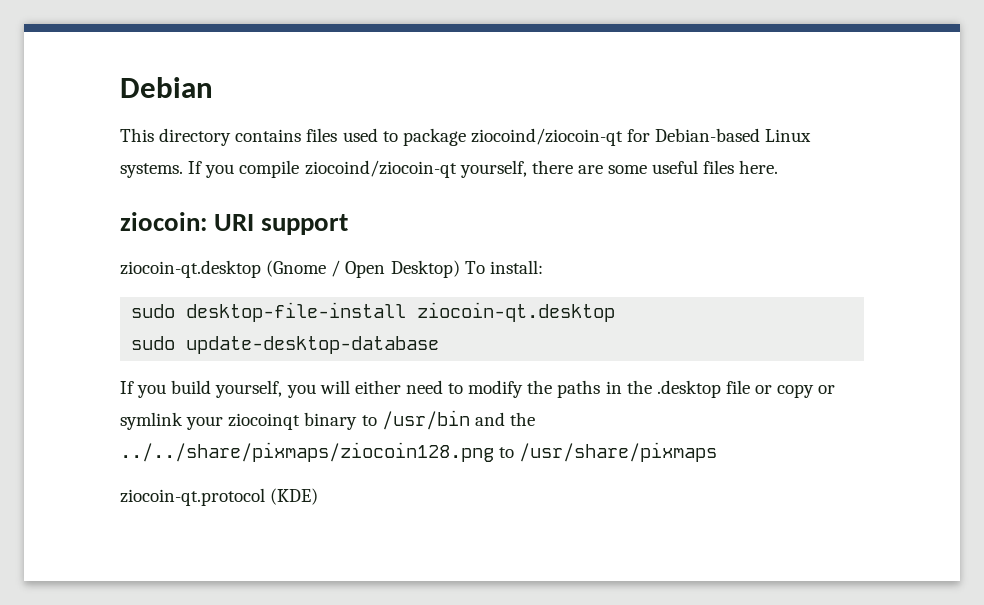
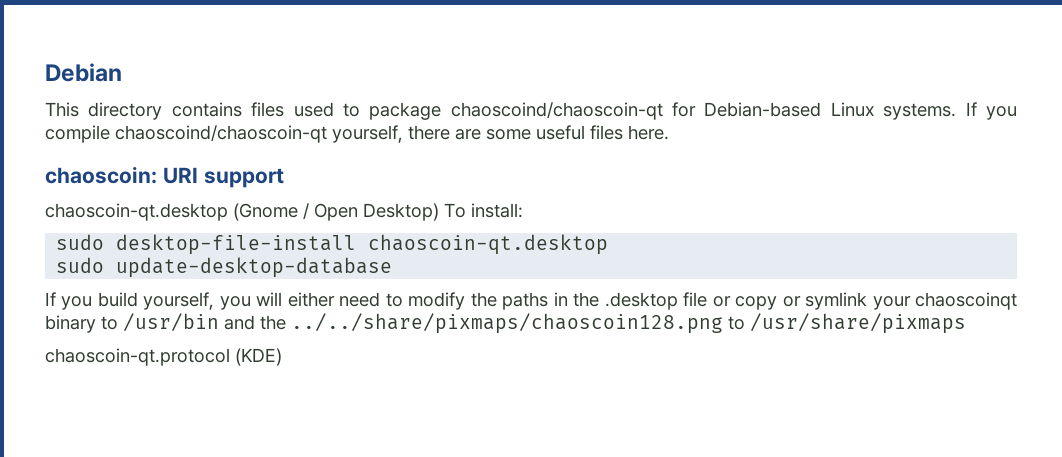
- This directory contains files used to package ziocoind/ziocoin-qt for Debian-based Linux systems.
+ This directory contains files used to package chaoscoind/chaoscoin-qt for Debian-based Linux systems.
- If you compile ziocoind/ziocoin-qt yourself, there are some useful files here.
+ If you compile chaoscoind/chaoscoin-qt yourself, there are some useful files here.
- ziocoin: URI support
+ chaoscoin: URI support
- ziocoin-qt.desktop (Gnome / Open Desktop) To install:
+ chaoscoin-qt.desktop (Gnome / Open Desktop) To install:
- sudo desktop-file-install ziocoin-qt.desktop
+ sudo desktop-file-install chaoscoin-qt.desktop
- If you build yourself, you will either need to modify the paths in the .desktop file or copy or symlink your ziocoinqt binary to /usr/bin and the ../../share/pixmaps/ziocoin128.png to /usr/share/pixmaps
+ If you build yourself, you will either need to modify the paths in the .desktop file or copy or symlink your chaoscoinqt binary to /usr/bin and the ../../share/pixmaps/chaoscoin128.png to /usr/share/pixmaps
- ziocoin-qt.protocol (KDE)
+ chaoscoin-qt.protocol (KDE)

